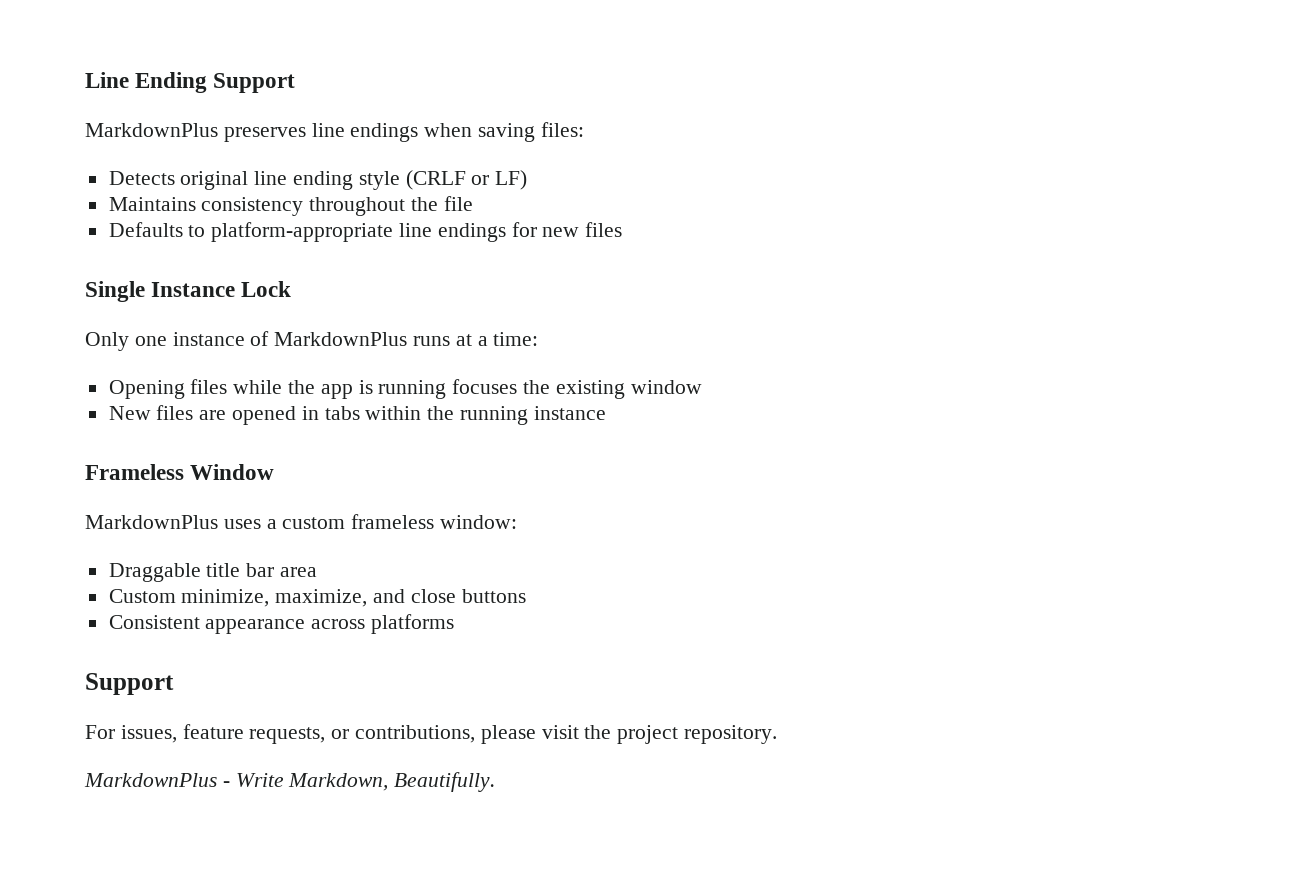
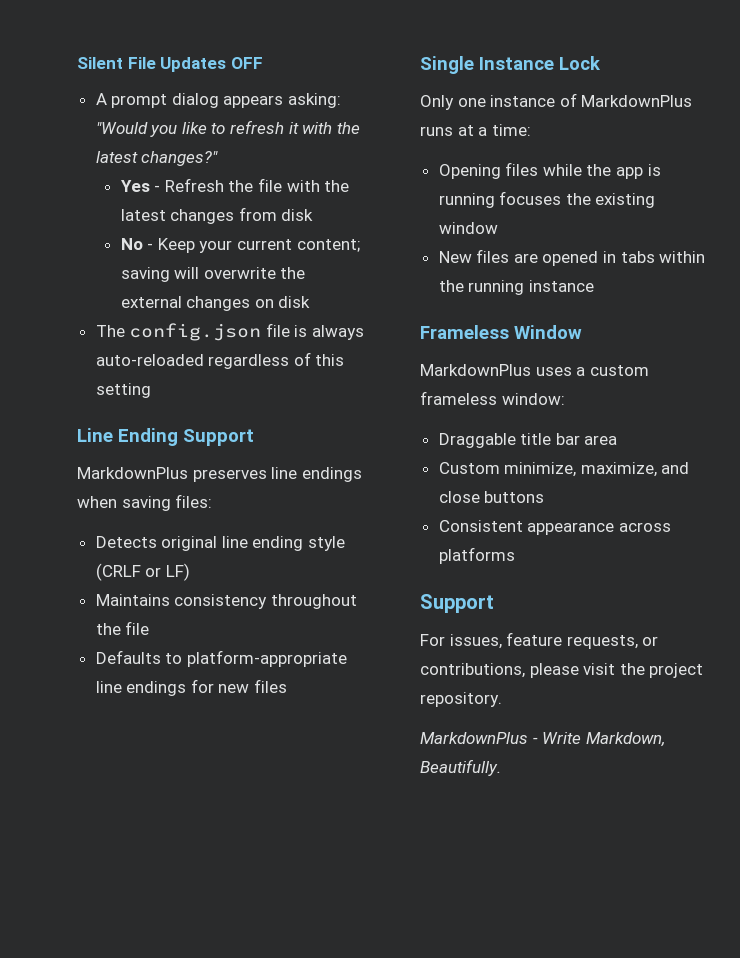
+ Silent File Updates OFF
+ A prompt dialog appears asking: "Would you like to refresh it with the latest changes?"
+ Yes - Refresh the file with the latest changes from disk
+ No - Keep your current content; saving will overwrite the external changes on disk
+ The config.json file is always auto-reloaded regardless of this setting

